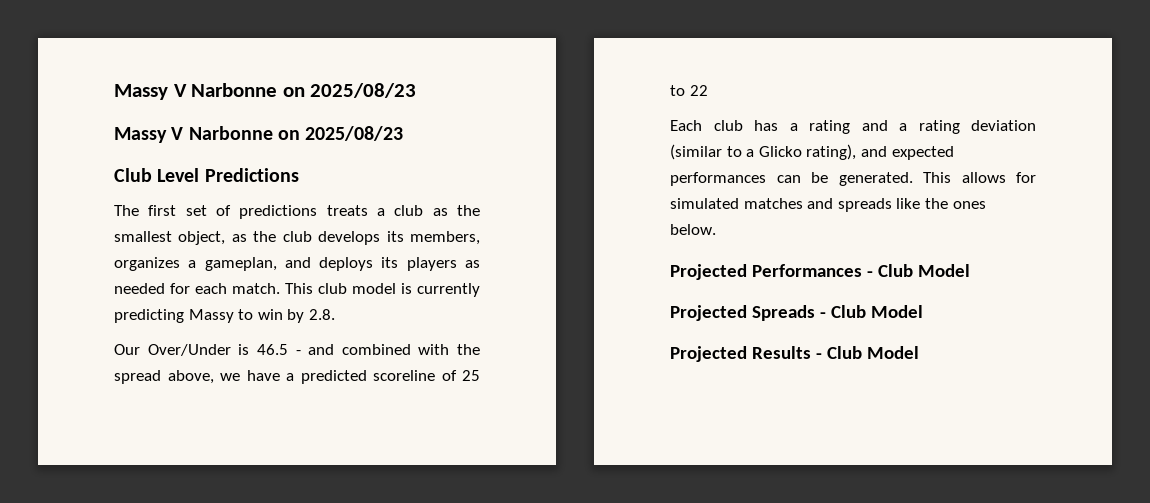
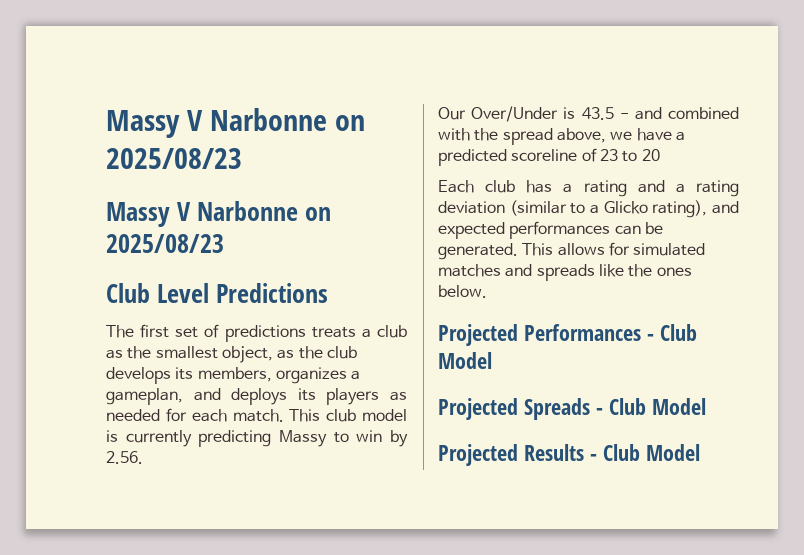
- This club model is currently predicting Massy to win by 2.8.
+ This club model is currently predicting Massy to win by 2.56.
- Our Over/Under is 46.5 - and combined with the spread above, we have a predicted scoreline of 25 to 22
+ Our Over/Under is 43.5 - and combined with the spread above, we have a predicted scoreline of 23 to 20

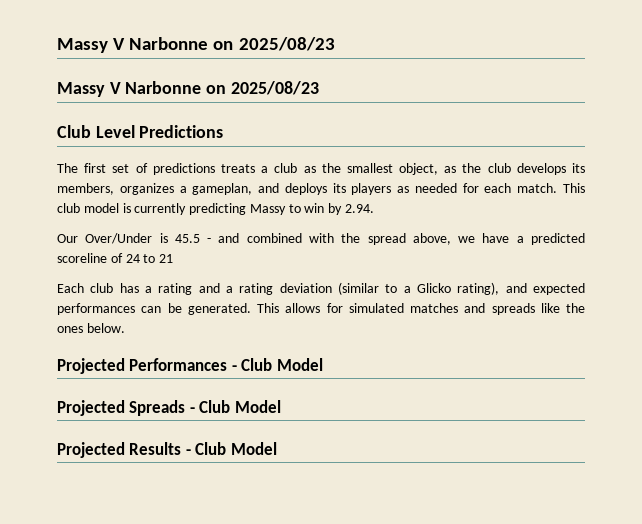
- This club model is currently predicting Massy to win by 2.56.
+ This club model is currently predicting Massy to win by 2.94.
- Our Over/Under is 43.5 - and combined with the spread above, we have a predicted scoreline of 23 to 20
+ Our Over/Under is 45.5 - and combined with the spread above, we have a predicted scoreline of 24 to 21

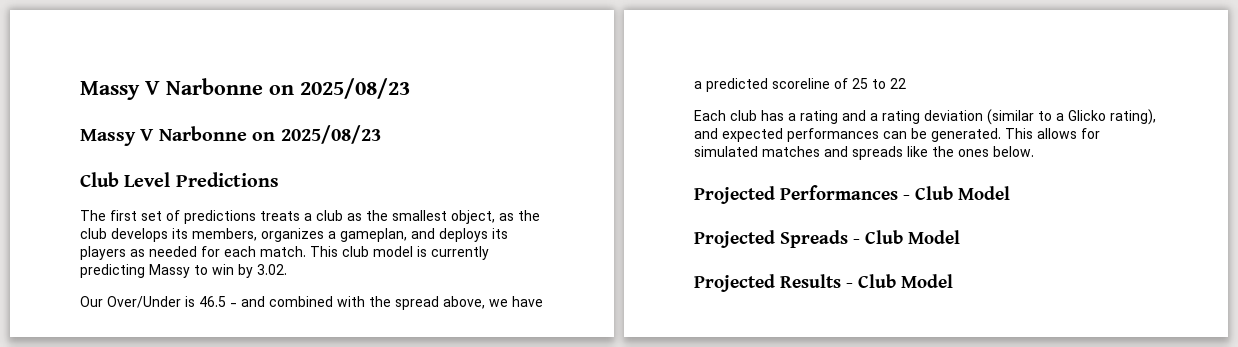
- This club model is currently predicting Massy to win by 2.94.
+ This club model is currently predicting Massy to win by 3.02.
- Our Over/Under is 45.5 - and combined with the spread above, we have a predicted scoreline of 24 to 21
+ Our Over/Under is 46.5 - and combined with the spread above, we have a predicted scoreline of 25 to 22

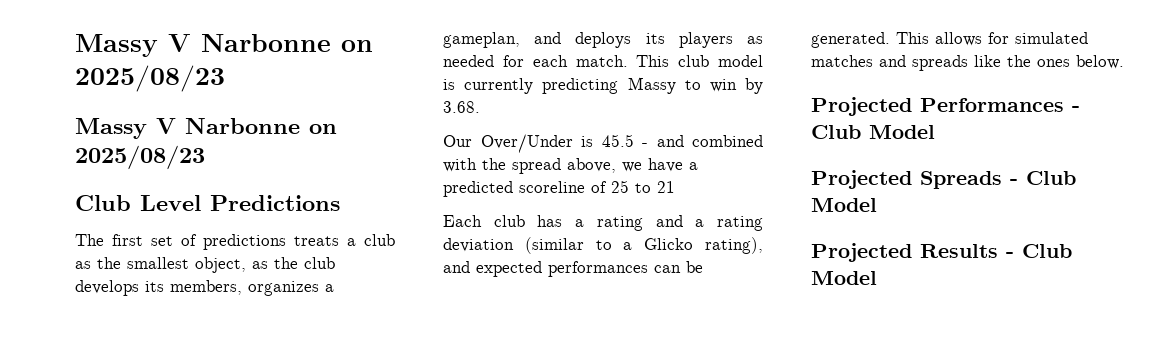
- This club model is currently predicting Massy to win by 3.02.
+ This club model is currently predicting Massy to win by 3.68.
- Our Over/Under is 46.5 - and combined with the spread above, we have a predicted scoreline of 25 to 22
+ Our Over/Under is 45.5 - and combined with the spread above, we have a predicted scoreline of 25 to 21

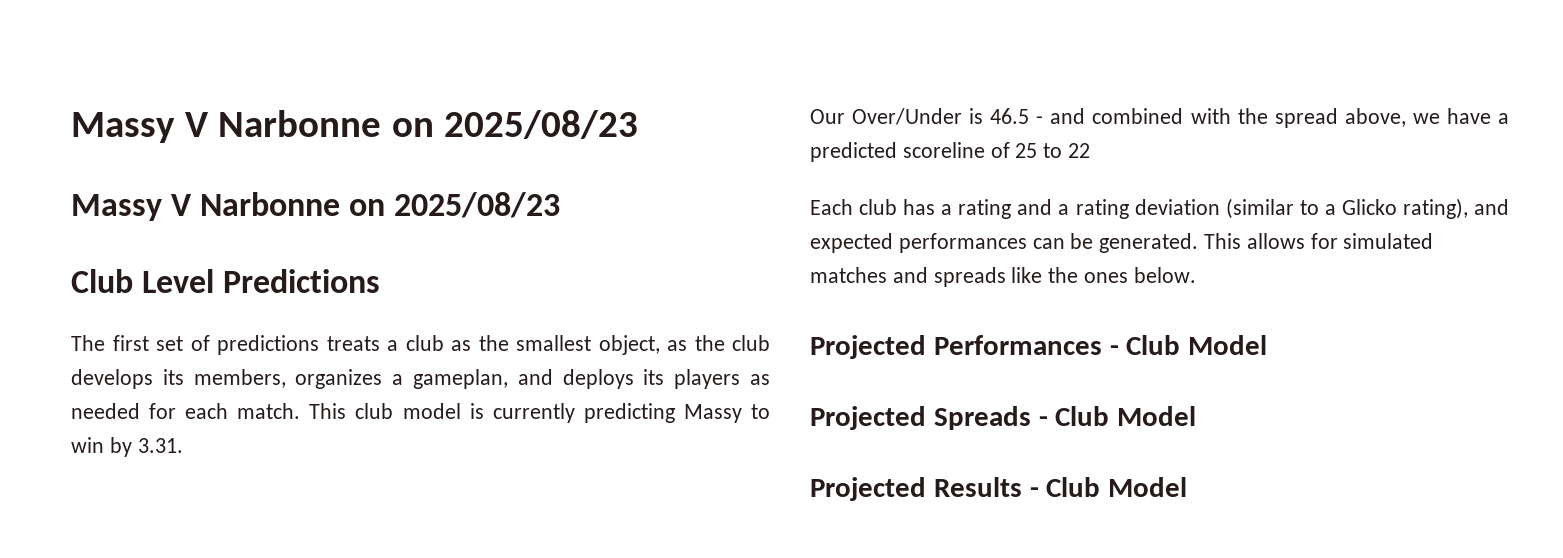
- This club model is currently predicting Massy to win by 3.68.
+ This club model is currently predicting Massy to win by 3.31.
- Our Over/Under is 45.5 - and combined with the spread above, we have a predicted scoreline of 25 to 21
+ Our Over/Under is 46.5 - and combined with the spread above, we have a predicted scoreline of 25 to 22

